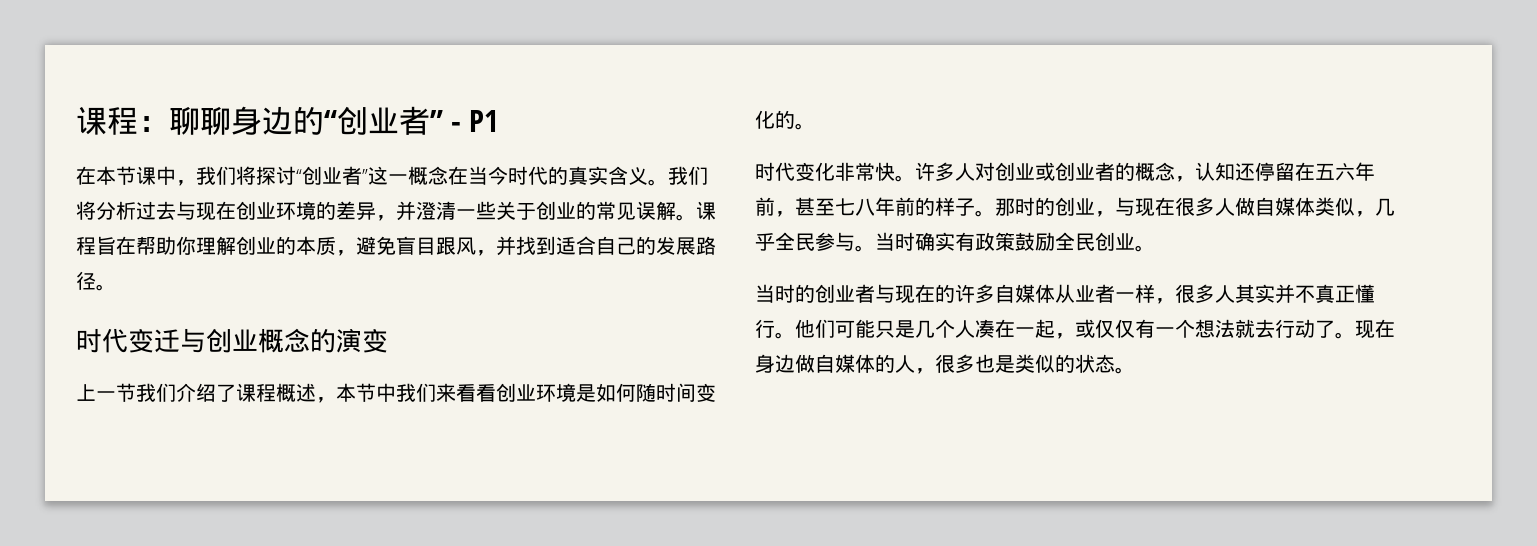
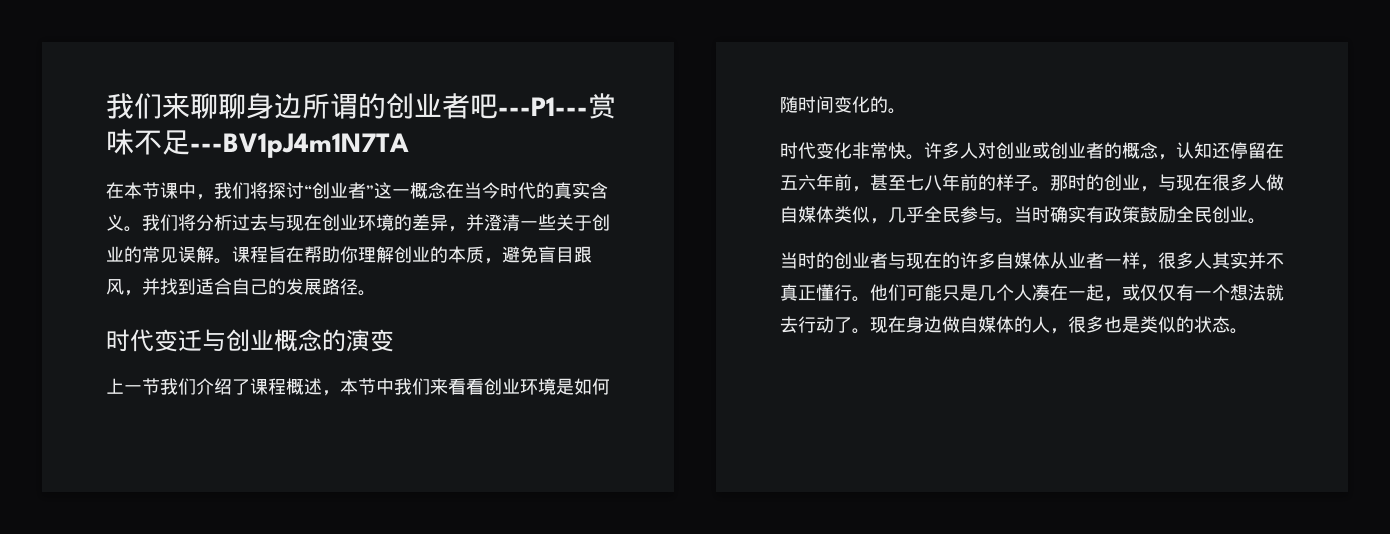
- 课程：聊聊身边的“创业者” - P1
+ 我们来聊聊身边所谓的创业者吧---P1---赏味不足---BV1pJ4m1N7TA

